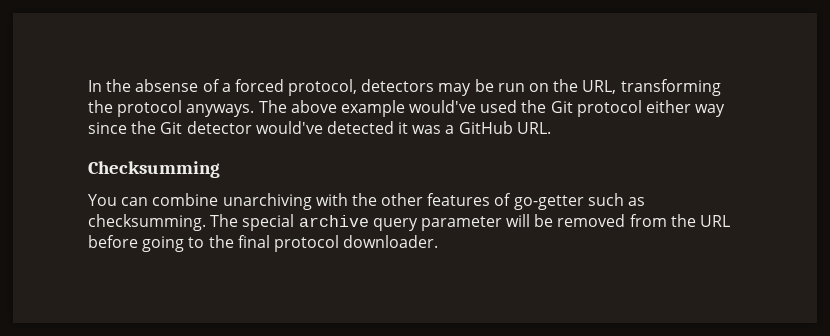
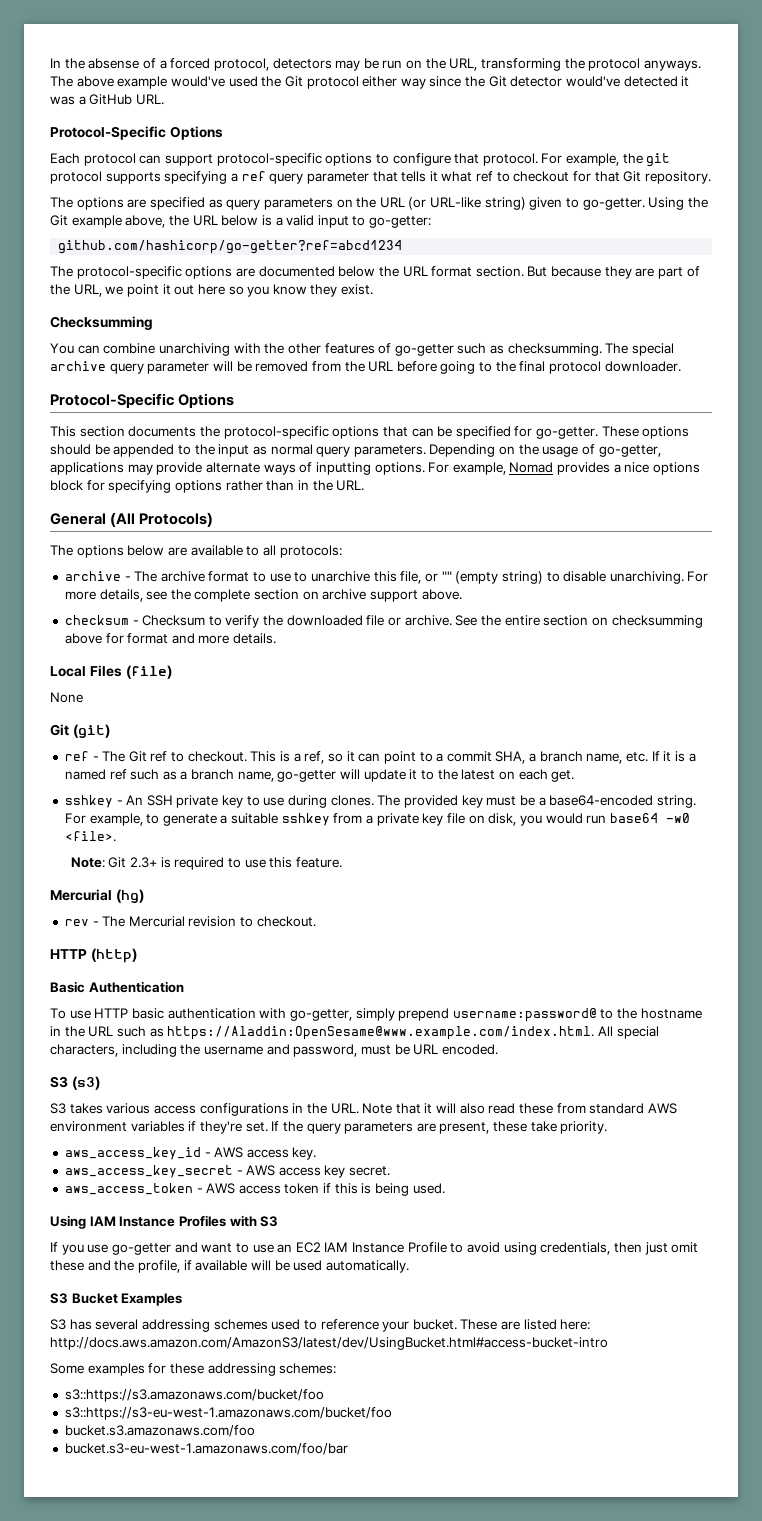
  The above example would've used the Git protocol either way since the Git detector would've detected it was a GitHub URL.
+ Protocol-Specific Options
+ Each protocol can support protocol-specific options to configure that protocol. For example, the git protocol supports specifying a ref query parameter that tells it what ref to checkout for that Git repository.
+ The options are specified as query parameters on the URL (or URL-like string) given to go-getter. Using the Git example above, the URL below is a valid input to go-getter:
+ github.com/hashicorp/go-getter?ref=abcd1234
+ The protocol-specific options are documented below the URL format section. But because they are part of the URL, we point it out here so you know they exist.
  The special archive query parameter will be removed from the URL before going to the final protocol downloader.
+ Protocol-Specific Options
+ This section documents the protocol-specific options that can be specified for go-getter. These options should be appended to the input as normal query parameters. Depending on the usage of go-getter, applications may provide alternate ways of inputting options. For example, Nomad provides a nice options block for specifying options rather than in the URL.
+ General (All Protocols)
+ The options below are available to all protocols:
+ archive - The archive format to use to unarchive this file, or "" (empty string) to disable unarchiving. For more details, see the complete section on archive support above.
+ checksum - Checksum to verify the downloaded file or archive. See the entire section on checksumming above for format and more details.
+ Local Files (file)
+ None
+ Git (git)
+ ref - The Git ref to checkout. This is a ref, so it can point to a commit SHA, a branch name, etc. If it is a named ref such as a branch name, go-getter will update it to the latest on each get.
+ sshkey - An SSH private key to use during clones. The provided key must be a base64-encoded string. For example, to generate a suitable sshkey from a private key file on disk, you would run base64 -w0 <file>.
+ Note: Git 2.3+ is required to use this feature.
+ Mercurial (hg)
+ rev - The Mercurial revision to checkout.
+ HTTP (http)
+ Basic Authentication
+ To use HTTP basic authentication with go-getter, simply prepend username:password@ to the hostname in the URL such as https://Aladdin:OpenSesame@www.example.com/index.html. All special characters, including the username and password, must be URL encoded.
+ S3 (s3)
+ S3 takes various access configurations in the URL. Note that it will also read these from standard AWS environment variables if they're set. If the query parameters are present, these take priority.
+ aws_access_key_id - AWS access key.
+ aws_access_key_secret - AWS access key secret.
+ aws_access_token - AWS access token if this is being used.
+ Using IAM Instance Profiles with S3
+ If you use go-getter and want to use an EC2 IAM Instance Profile to avoid using credentials, then just omit these and the profile, if available will be used automatically.
+ S3 Bucket Examples
+ S3 has several addressing schemes used to reference your bucket. These are listed here: http://docs.aws.amazon.com/AmazonS3/latest/dev/UsingBucket.html#access-bucket-intro
+ Some examples for these addressing schemes:
+ s3::https://s3.amazonaws.com/bucket/foo
+ s3::https://s3-eu-west-1.amazonaws.com/bucket/foo
+ bucket.s3.amazonaws.com/foo
+ bucket.s3-eu-west-1.amazonaws.com/foo/bar

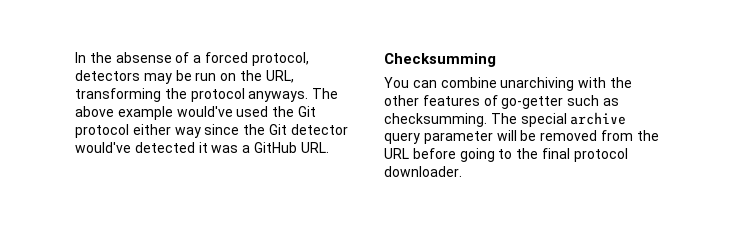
  The above example would've used the Git protocol either way since the Git detector would've detected it was a GitHub URL.
- Protocol-Specific Options
- Each protocol can support protocol-specific options to configure that protocol. For example, the git protocol supports specifying a ref query parameter that tells it what ref to checkout for that Git repository.
- The options are specified as query parameters on the URL (or URL-like string) given to go-getter. Using the Git example above, the URL below is a valid input to go-getter:
- github.com/hashicorp/go-getter?ref=abcd1234
- The protocol-specific options are documented below the URL format section. But because they are part of the URL, we point it out here so you know they exist.
  The special archive query parameter will be removed from the URL before going to the final protocol downloader.
- Protocol-Specific Options
- This section documents the protocol-specific options that can be specified for go-getter. These options should be appended to the input as normal query parameters. Depending on the usage of go-getter, applications may provide alternate ways of inputting options. For example, Nomad provides a nice options block for specifying options rather than in the URL.
- General (All Protocols)
- The options below are available to all protocols:
- archive - The archive format to use to unarchive this file, or "" (empty string) to disable unarchiving. For more details, see the complete section on archive support above.
- checksum - Checksum to verify the downloaded file or archive. See the entire section on checksumming above for format and more details.
- Local Files (file)
- None
- Git (git)
- ref - The Git ref to checkout. This is a ref, so it can point to a commit SHA, a branch name, etc. If it is a named ref such as a branch name, go-getter will update it to the latest on each get.
- sshkey - An SSH private key to use during clones. The provided key must be a base64-encoded string. For example, to generate a suitable sshkey from a private key file on disk, you would run base64 -w0 <file>.
- Note: Git 2.3+ is required to use this feature.
- Mercurial (hg)
- rev - The Mercurial revision to checkout.
- HTTP (http)
- Basic Authentication
- To use HTTP basic authentication with go-getter, simply prepend username:password@ to the hostname in the URL such as https://Aladdin:OpenSesame@www.example.com/index.html. All special characters, including the username and password, must be URL encoded.
- S3 (s3)
- S3 takes various access configurations in the URL. Note that it will also read these from standard AWS environment variables if they're set. If the query parameters are present, these take priority.
- aws_access_key_id - AWS access key.
- aws_access_key_secret - AWS access key secret.
- aws_access_token - AWS access token if this is being used.
- Using IAM Instance Profiles with S3
- If you use go-getter and want to use an EC2 IAM Instance Profile to avoid using credentials, then just omit these and the profile, if available will be used automatically.
- S3 Bucket Examples
- S3 has several addressing schemes used to reference your bucket. These are listed here: http://docs.aws.amazon.com/AmazonS3/latest/dev/UsingBucket.html#access-bucket-intro
- Some examples for these addressing schemes:
- s3::https://s3.amazonaws.com/bucket/foo
- s3::https://s3-eu-west-1.amazonaws.com/bucket/foo
- bucket.s3.amazonaws.com/foo
- bucket.s3-eu-west-1.amazonaws.com/foo/bar

